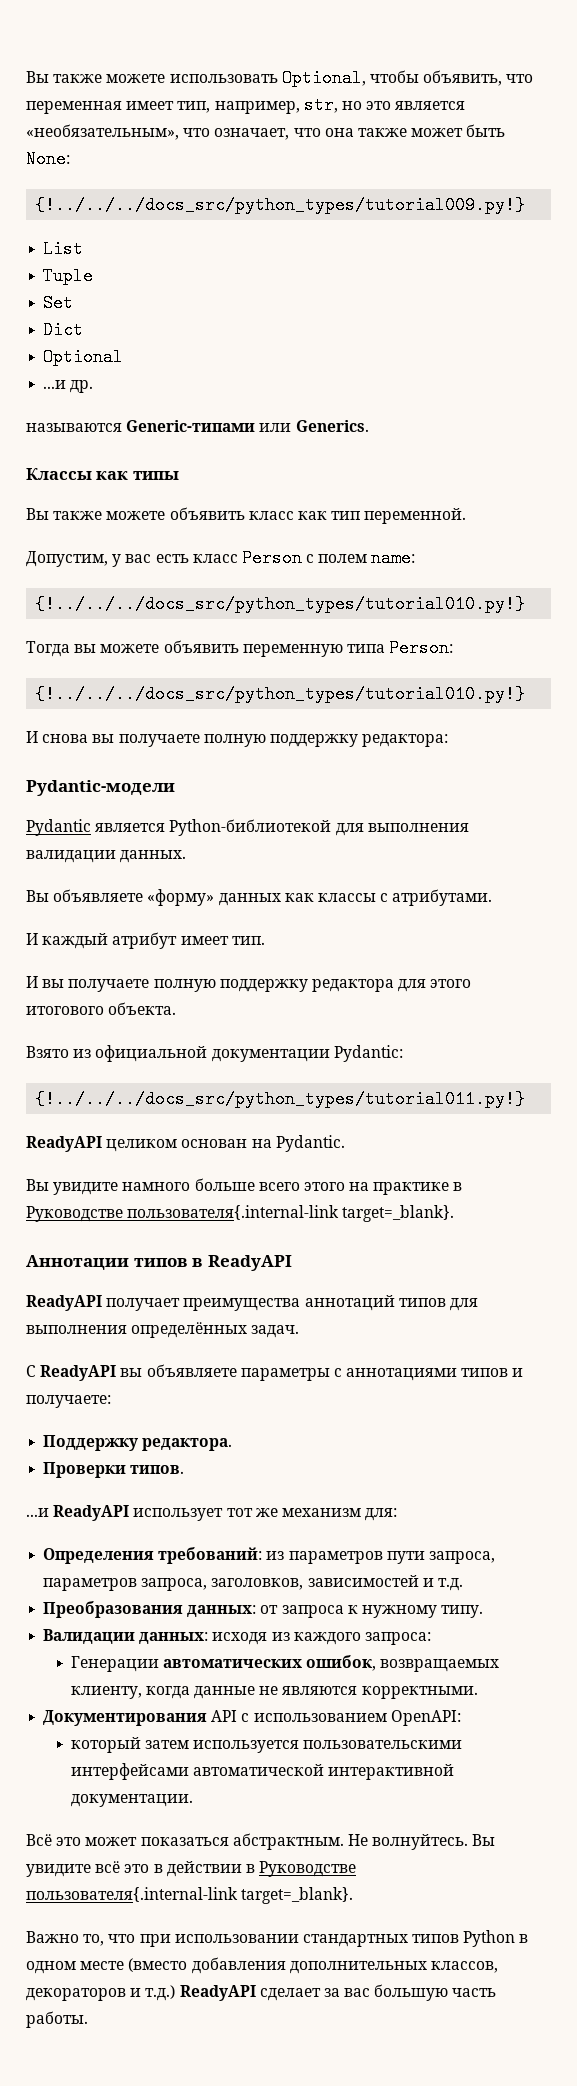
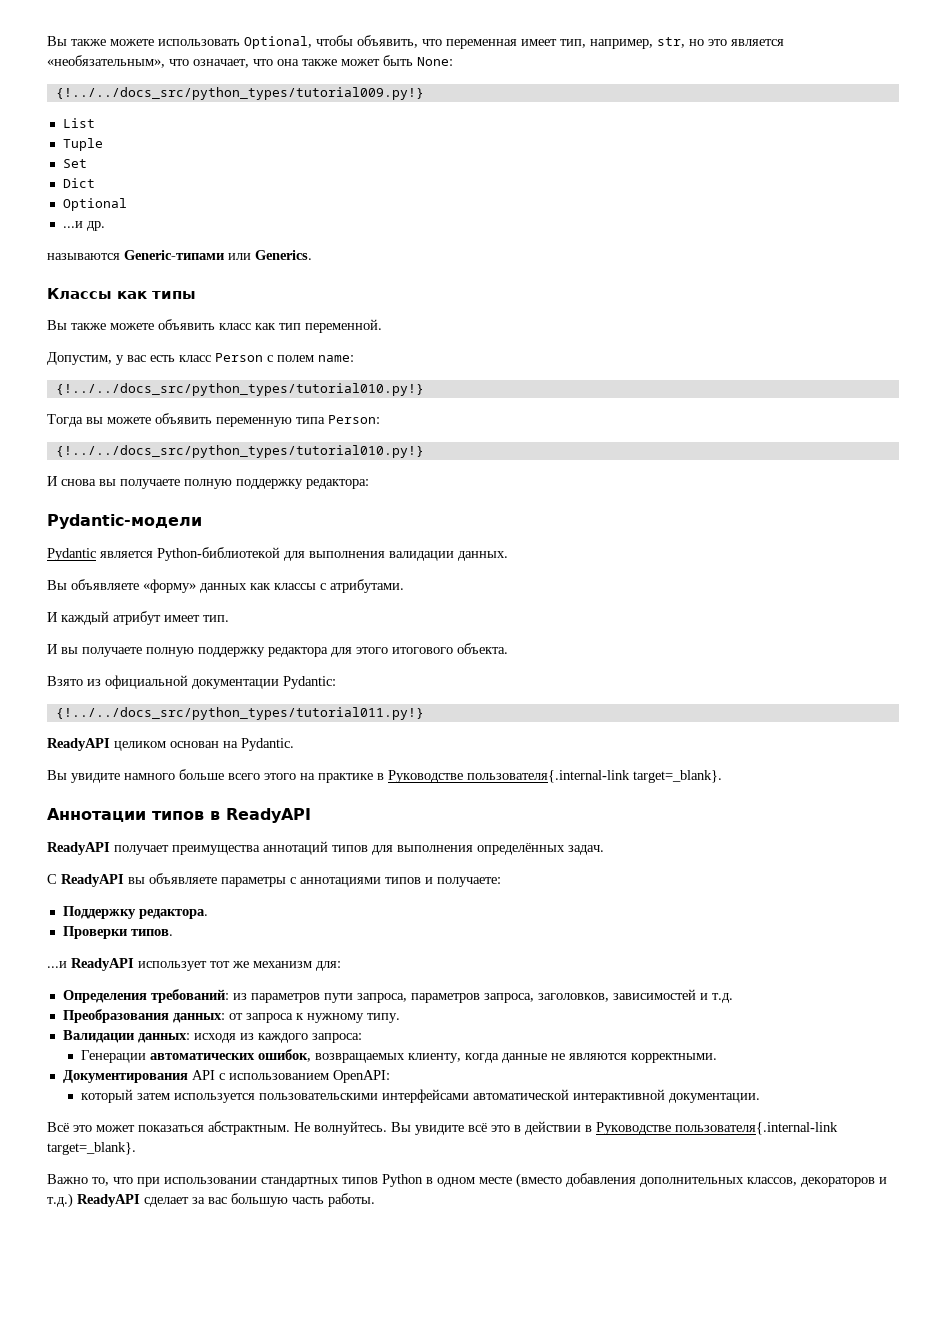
- {!../../../docs_src/python_types/tutorial009.py!}
+ {!../../docs_src/python_types/tutorial009.py!}
  Допустим, у вас есть класс Person с полем name:
- {!../../../docs_src/python_types/tutorial010.py!}
+ {!../../docs_src/python_types/tutorial010.py!}
  Тогда вы можете объявить переменную типа Person:
- {!../../../docs_src/python_types/tutorial010.py!}
+ {!../../docs_src/python_types/tutorial010.py!}
- {!../../../docs_src/python_types/tutorial011.py!}
+ {!../../docs_src/python_types/tutorial011.py!}

